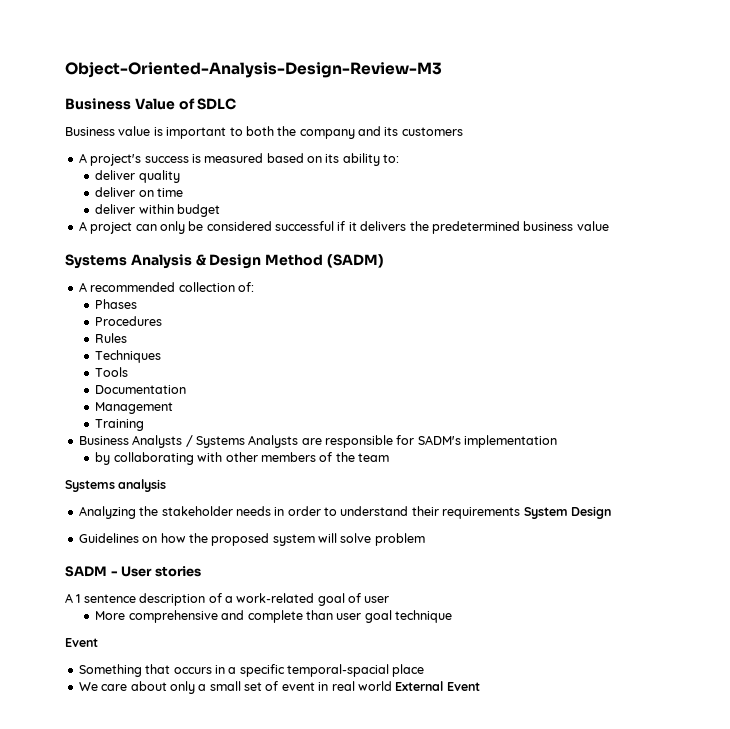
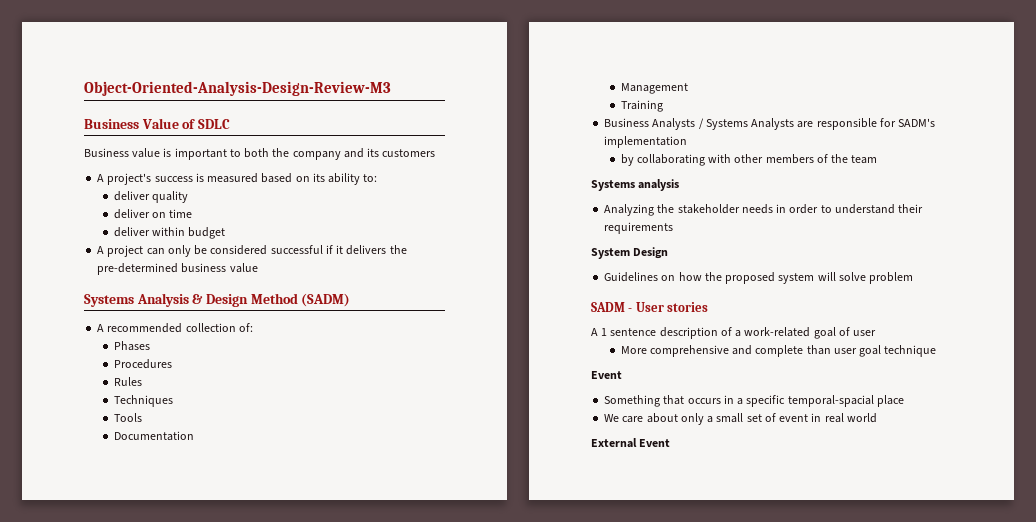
- A project can only be considered successful if it delivers the predetermined business value
+ A project can only be considered successful if it delivers the pre-determined business value
- Analyzing the stakeholder needs in order to understand their requirements System Design
+ Analyzing the stakeholder needs in order to understand their requirements
+ System Design
- We care about only a small set of event in real world External Event
+ We care about only a small set of event in real world
+ External Event

